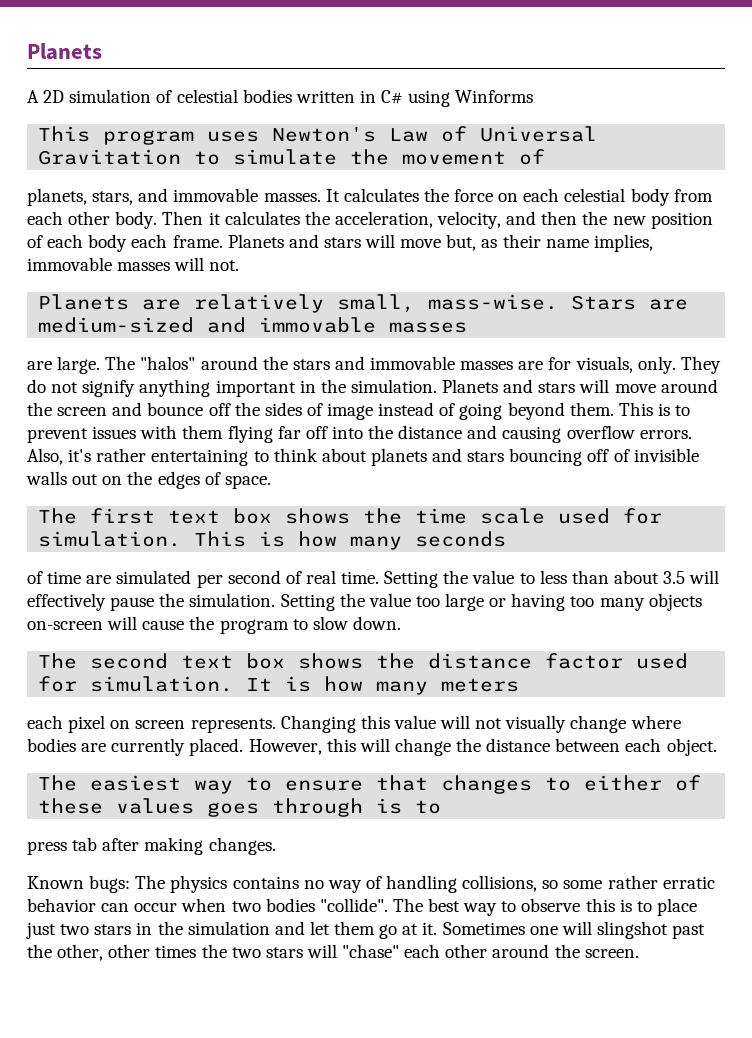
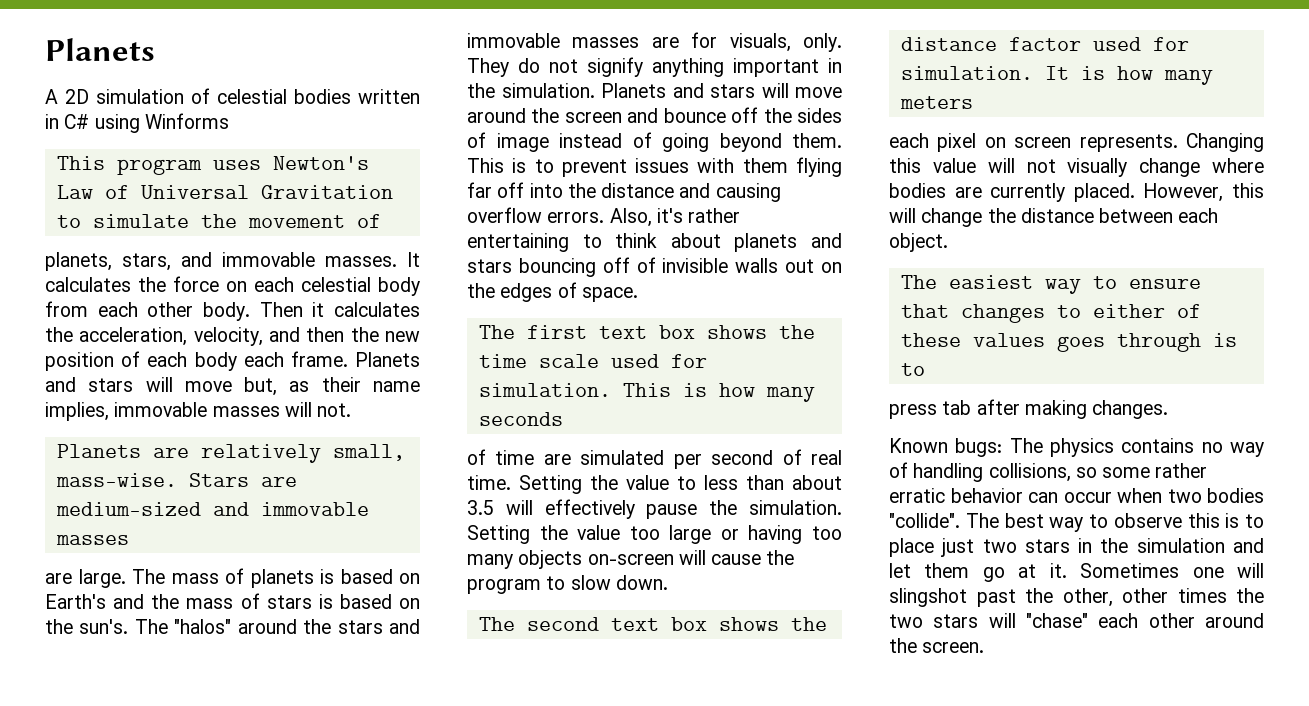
- The "halos" around the stars and immovable masses are for visuals, only.
+ The mass of planets is based on Earth's and the mass of stars is based on the sun's. The "halos" around the stars and immovable masses are for visuals, only.

